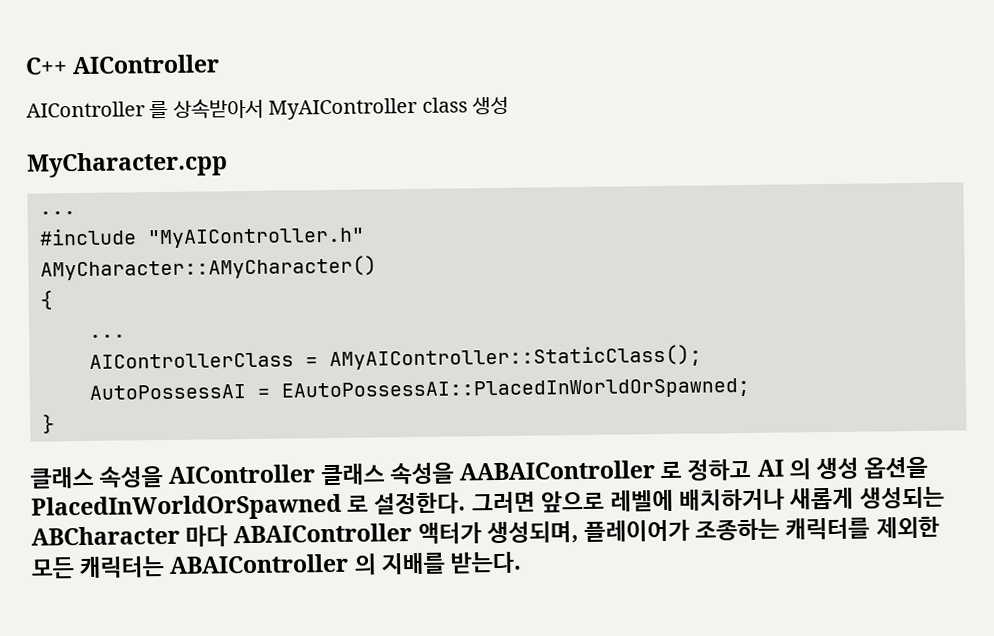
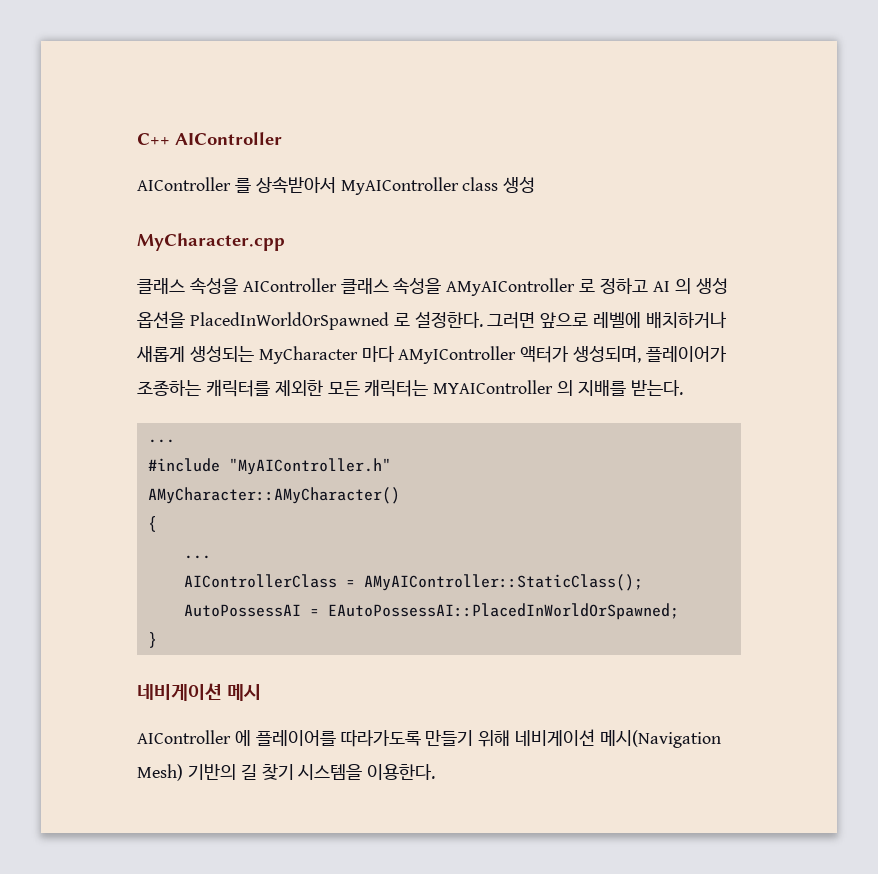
+ 클래스 속성을 AIController 클래스 속성을 AMyAIController 로 정하고 AI 의 생성 옵션을 PlacedInWorldOrSpawned 로 설정한다. 그러면 앞으로 레벨에 배치하거나 새롭게 생성되는 MyCharacter 마다 AMyIController 액터가 생성되며, 플레이어가 조종하는 캐릭터를 제외한 모든 캐릭터는 MYAIController 의 지배를 받는다.
- 클래스 속성을 AIController 클래스 속성을 AABAIController 로 정하고 AI 의 생성 옵션을 PlacedInWorldOrSpawned 로 설정한다. 그러면 앞으로 레벨에 배치하거나 새롭게 생성되는 ABCharacter 마다 ABAIController 액터가 생성되며, 플레이어가 조종하는 캐릭터를 제외한 모든 캐릭터는 ABAIController 의 지배를 받는다.
+ 네비게이션 메시
+ AIController 에 플레이어를 따라가도록 만들기 위해 네비게이션 메시(Navigation Mesh) 기반의 길 찾기 시스템을 이용한다.

